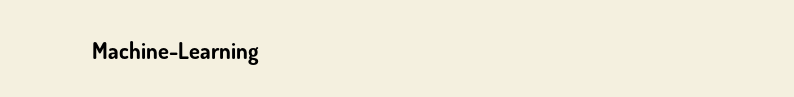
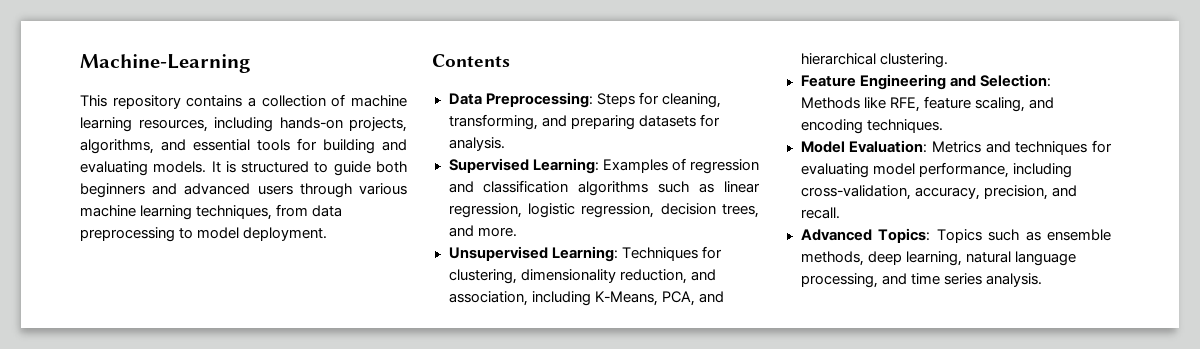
+ This repository contains a collection of machine learning resources, including hands-on projects, algorithms, and essential tools for building and evaluating models. It is structured to guide both beginners and advanced users through various machine learning techniques, from data preprocessing to model deployment.
+ Contents
+ Data Preprocessing: Steps for cleaning, transforming, and preparing datasets for analysis.
+ Supervised Learning: Examples of regression and classification algorithms such as linear regression, logistic regression, decision trees, and more.
+ Unsupervised Learning: Techniques for clustering, dimensionality reduction, and association, including K-Means, PCA, and hierarchical clustering.
+ Feature Engineering and Selection: Methods like RFE, feature scaling, and encoding techniques.
+ Model Evaluation: Metrics and techniques for evaluating model performance, including cross-validation, accuracy, precision, and recall.
+ Advanced Topics: Topics such as ensemble methods, deep learning, natural language processing, and time series analysis.

